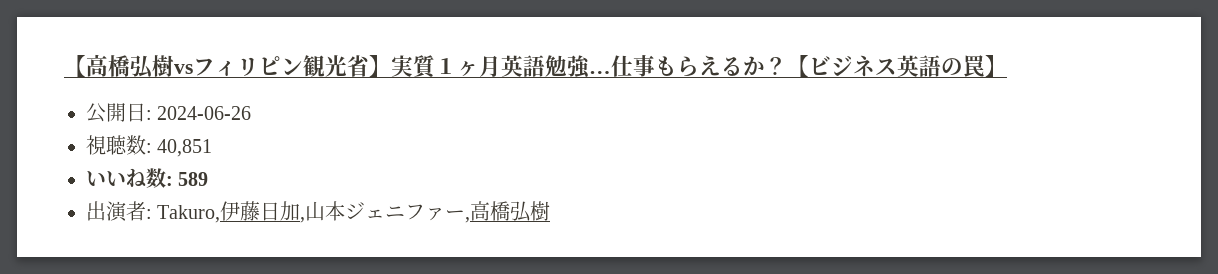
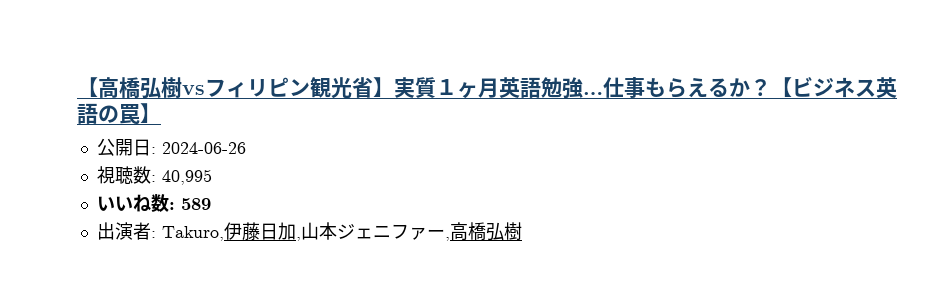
- 視聴数: 40,851
+ 視聴数: 40,995

